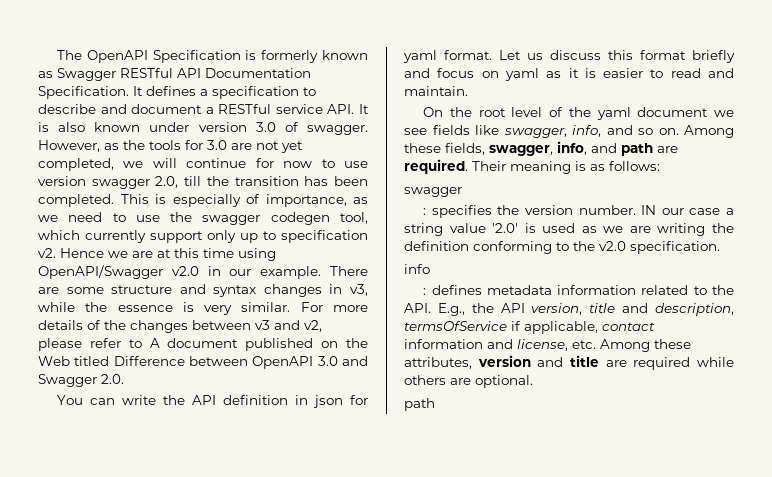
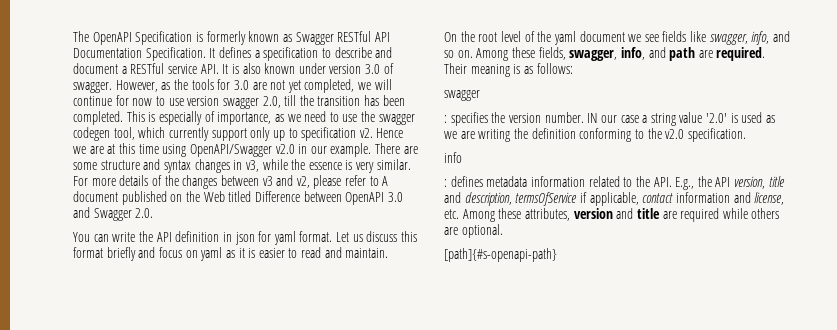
  : defines metadata information related to the API. E.g., the API version, title and description, termsOfService if applicable, contact information and license, etc. Among these attributes, version and title are required while others are optional.
- path
+ [path]{#s-openapi-path}

